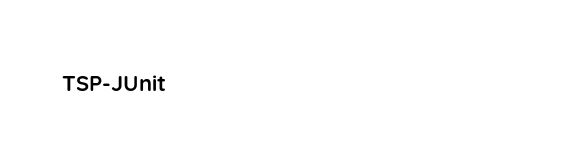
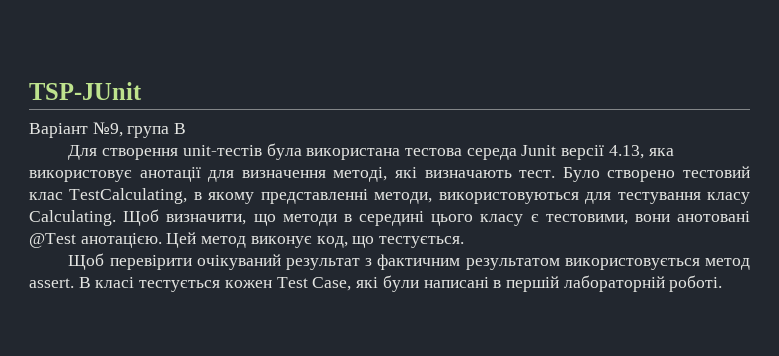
+ Варіант №9, гpупа В
+ Для створення unit-тестів була використана тестова середа Junit версії 4.13, яка використовує анотації для визначення методі, які визначають тест. Було створено тестовий клас TestCalculating, в якому представленні методи, використовуються для тестування класу Calculating. Щоб визначити, що методи в середині цього класу є тестовими, вони анотовані @Test анотацією. Цей метод виконує код, що тестується.
+ Щоб перевірити очікуваний результат з фактичним результатом використовується метод assert. В класі тестується кожен Test Case, які були написані в першій лабораторній роботі.

